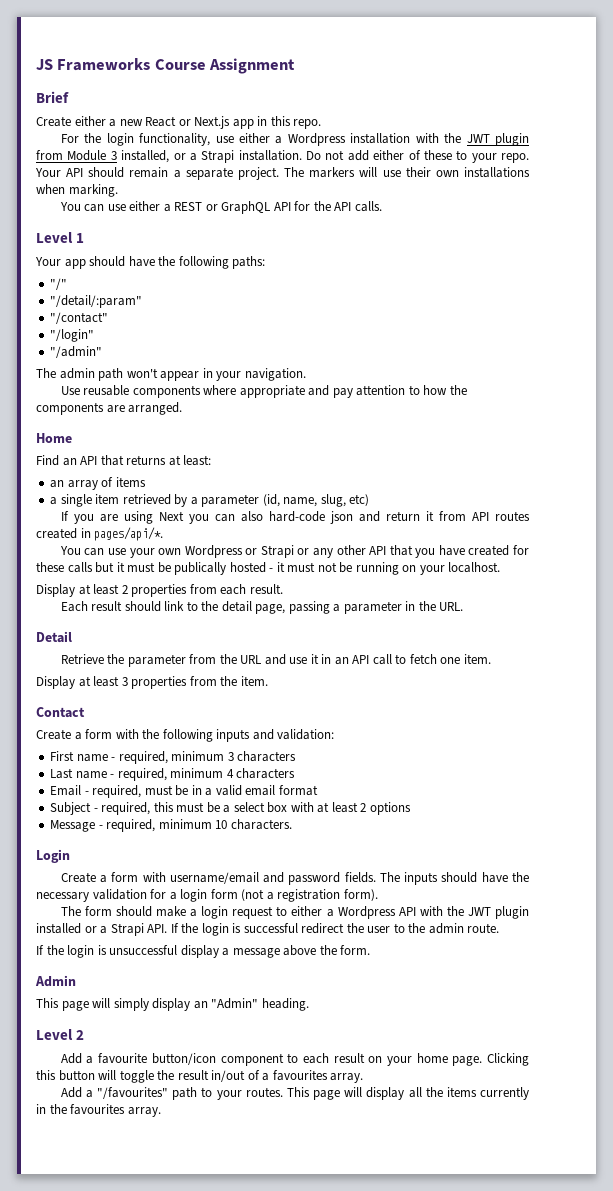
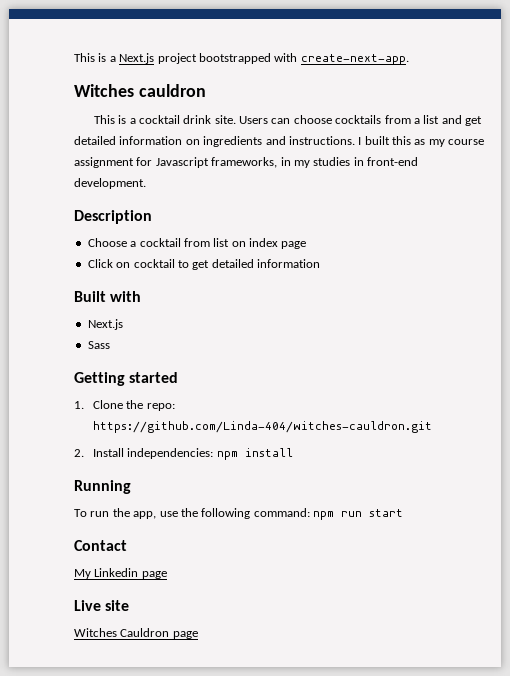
- JS Frameworks Course Assignment
- Brief
- Create either a new React or Next.js app in this repo.
- For the login functionality, use either a Wordpress installation with the JWT plugin from Module 3 installed, or a Strapi installation. Do not add either of these to your repo. Your API should remain a separate project. The markers will use their own installations when marking.
- You can use either a REST or GraphQL API for the API calls.
- Level 1
- Your app should have the following paths:
- "/"
- "/detail/:param"
- "/contact"
- "/login"
- "/admin"
- The admin path won't appear in your navigation.
- Use reusable components where appropriate and pay attention to how the components are arranged.
- Home
- Find an API that returns at least:
- an array of items
- a single item retrieved by a parameter (id, name, slug, etc)
- If you are using Next you can also hard-code json and return it from API routes created in pages/api/*.
- You can use your own Wordpress or Strapi or any other API that you have created for these calls but it must be publically hosted - it must not be running on your localhost.
- Display at least 2 properties from each result.
- Each result should link to the detail page, passing a parameter in the URL.
- Detail
- Retrieve the parameter from the URL and use it in an API call to fetch one item.
- Display at least 3 properties from the item.
+ This is a Next.js project bootstrapped with create-next-app.
+ Witches cauldron
+ This is a cocktail drink site. Users can choose cocktails from a list and get detailed information on ingredients and instructions. I built this as my course assignment for Javascript frameworks, in my studies in front-end development.
+ Description
+ Choose a cocktail from list on index page
+ Click on cocktail to get detailed information
+ Built with
+ Next.js
+ Sass
+ Getting started
+ 1. Clone the repo: https://github.com/Linda-404/witches-cauldron.git
+ 2. Install independencies: npm install
+ Running
+ To run the app, use the following command: npm run start
  Contact
- Create a form with the following inputs and validation:
- First name - required, minimum 3 characters
- Last name - required, minimum 4 characters
- Email - required, must be in a valid email format
- Subject - required, this must be a select box with at least 2 options
- Message - required, minimum 10 characters.
- Login
- Create a form with username/email and password fields. The inputs should have the necessary validation for a login form (not a registration form).
- The form should make a login request to either a Wordpress API with the JWT plugin installed or a Strapi API. If the login is successful redirect the user to the admin route.
- If the login is unsuccessful display a message above the form.
- Admin
- This page will simply display an "Admin" heading.
- Level 2
- Add a favourite button/icon component to each result on your home page. Clicking this button will toggle the result in/out of a favourites array.
- Add a "/favourites" path to your routes. This page will display all the items currently in the favourites array.
+ My Linkedin page
+ Live site
+ Witches Cauldron page

